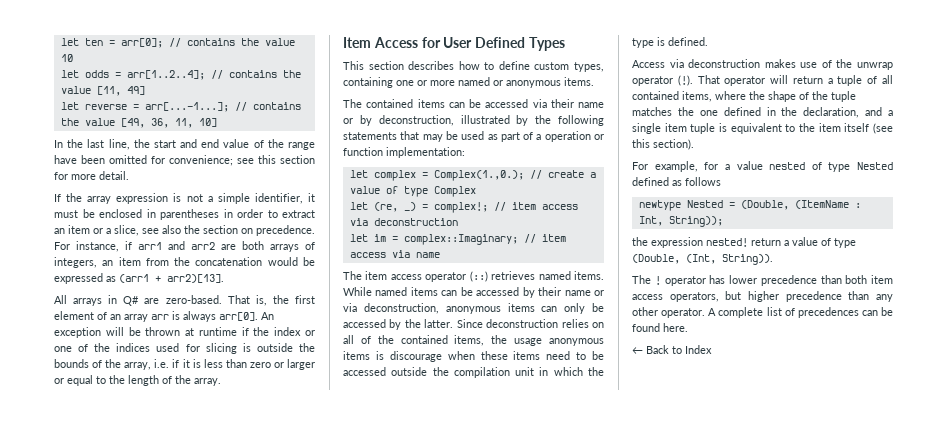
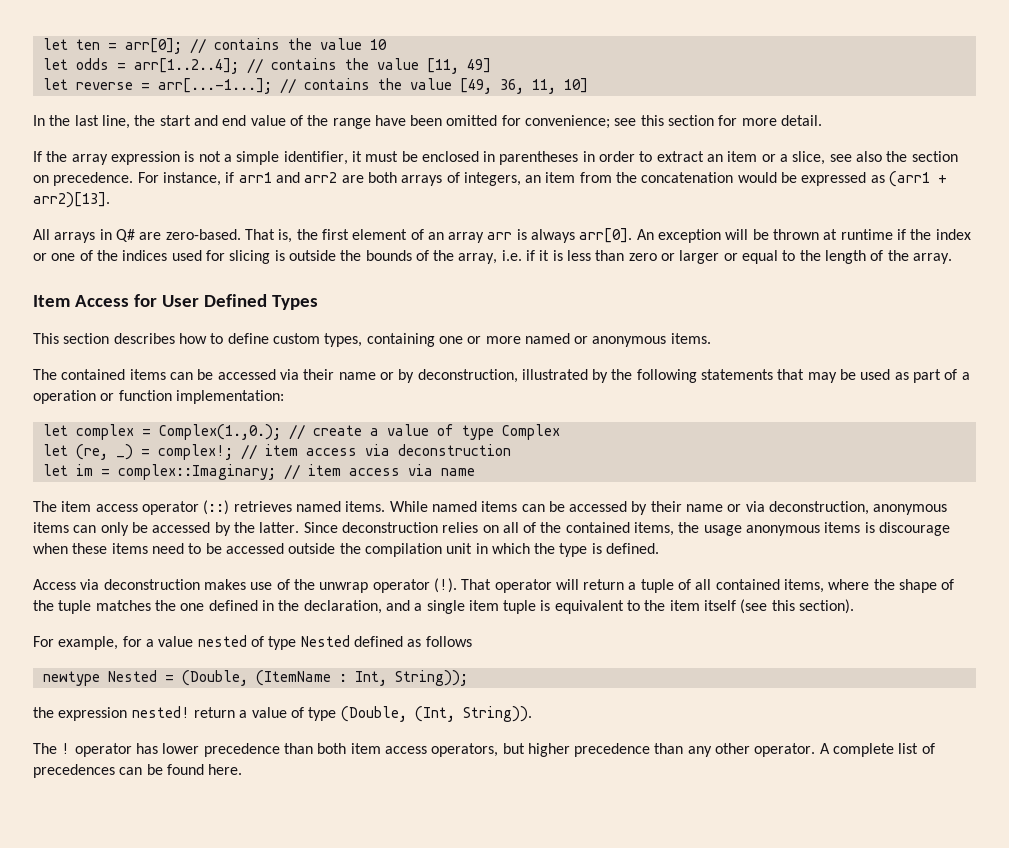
- ← Back to Index

